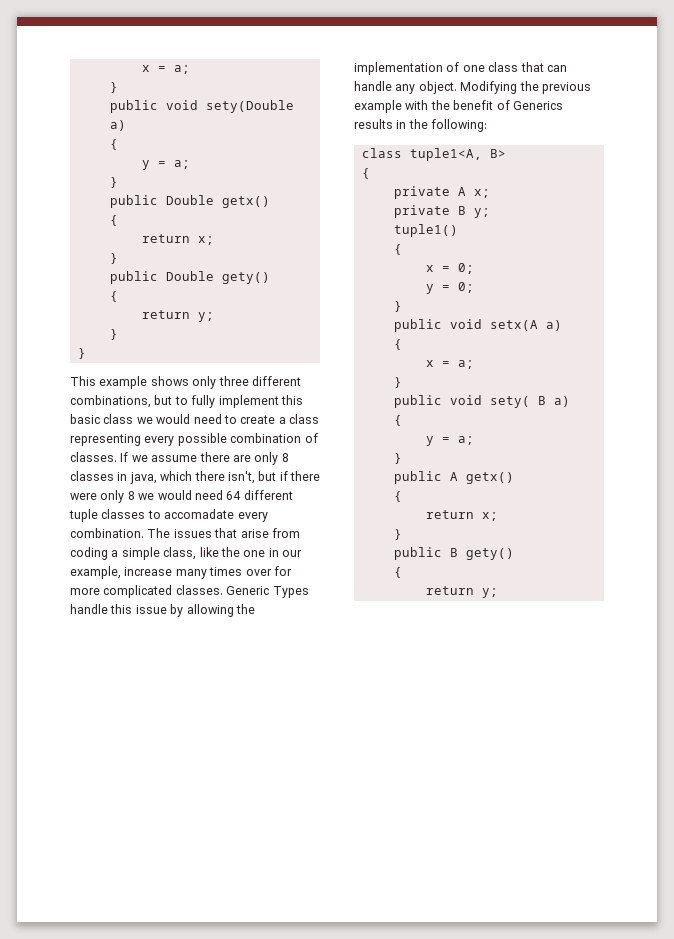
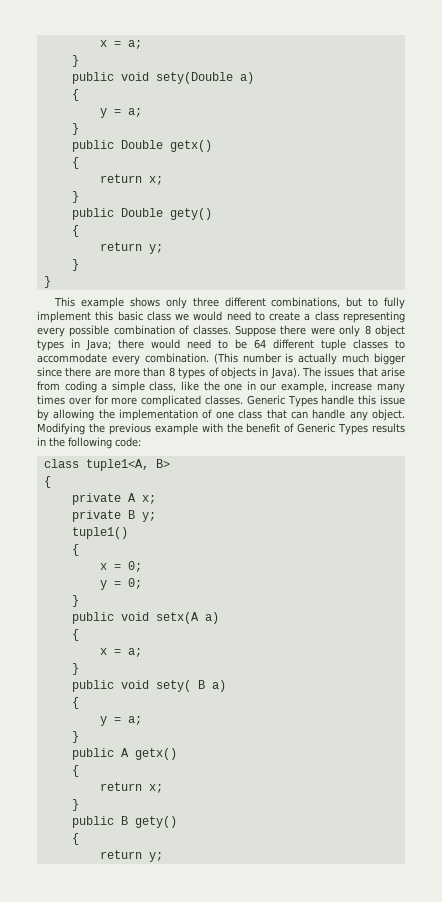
- If we assume there are only 8 classes in java, which there isn't, but if there were only 8 we would need 64 different tuple classes to accomadate every combination.
+ Suppose there were only 8 object types in Java; there would need to be 64 different tuple classes to accommodate every combination.
+ (This number is actually much bigger since there are more than 8 types of objects in Java).
- Modifying the previous example with the benefit of Generics results in the following:
+ Modifying the previous example with the benefit of Generic Types results in the following code:

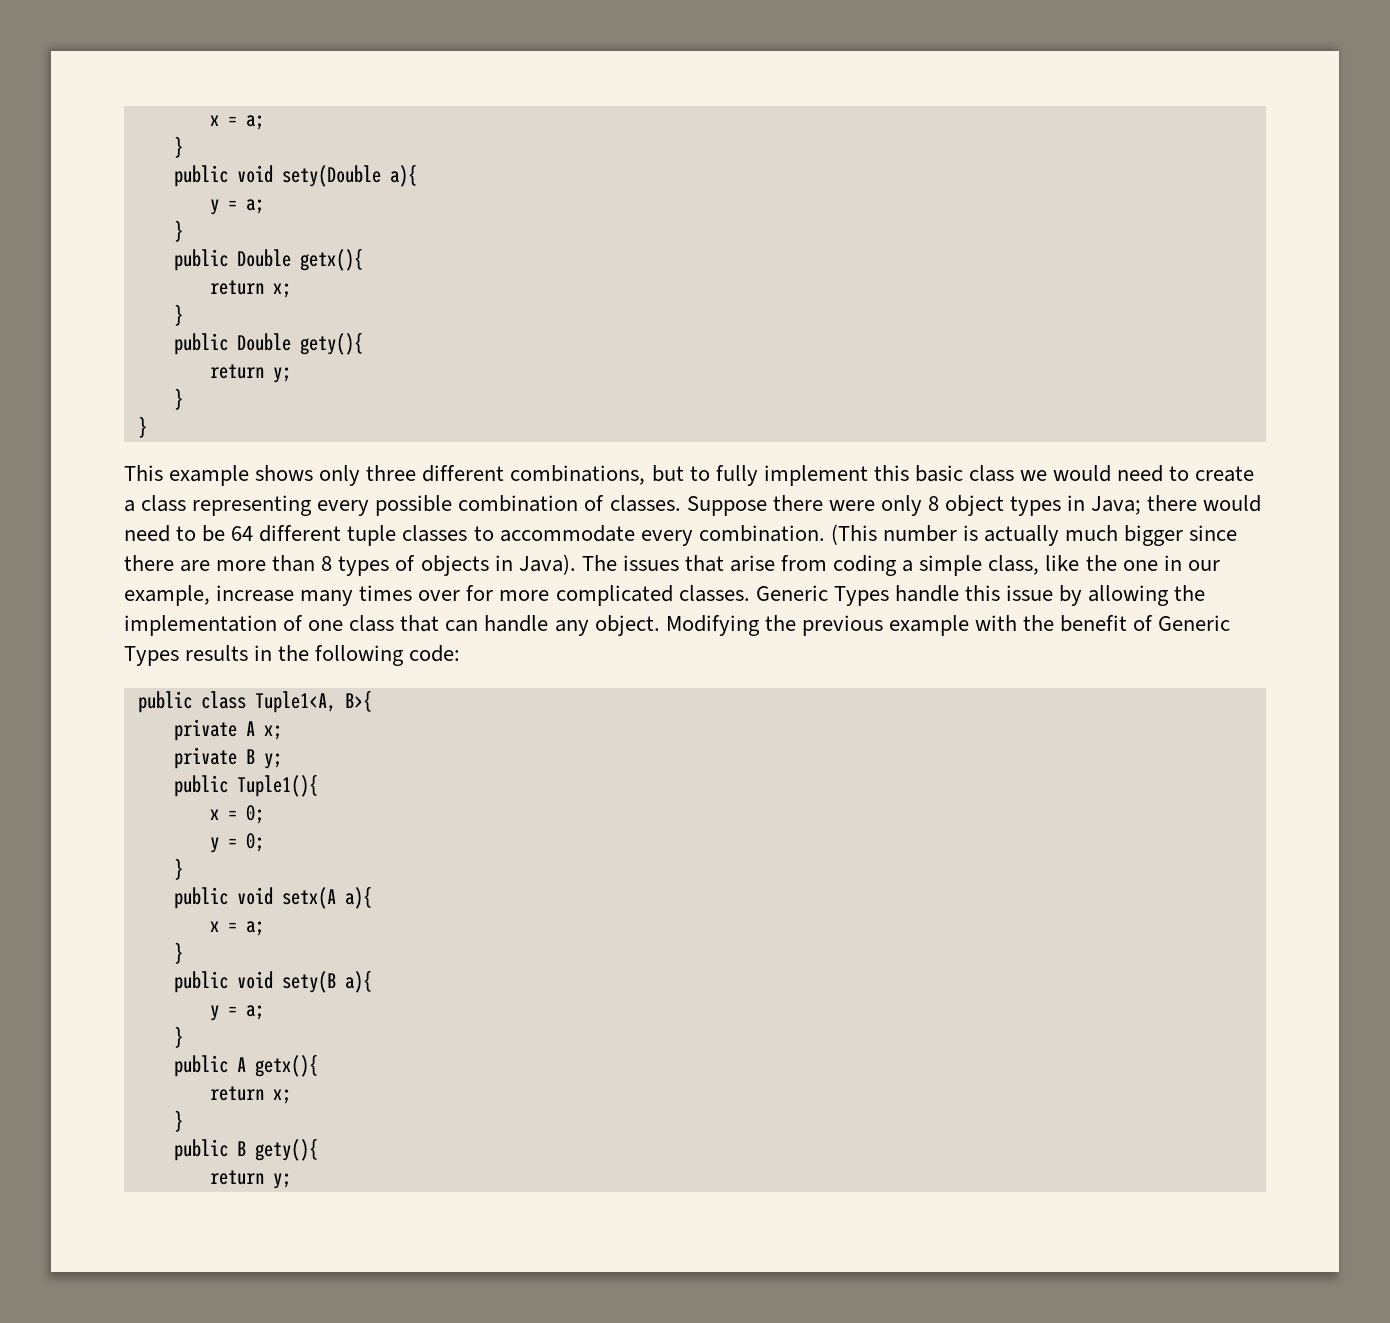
- public void sety(Double a)
- {
+ public void sety(Double a){
- public Double getx()
- {
+ public Double getx(){
- public Double gety()
- {
+ public Double gety(){
- class tuple1<A, B>
- {
+ public class Tuple1<A, B>{
- tuple1()
- {
+ public Tuple1(){
- public void setx(A a)
- {
+ public void setx(A a){
  x = a;
  }
- public void sety( B a)
- {
+ public void sety(B a){
- public A getx()
- {
+ public A getx(){
- public B gety()
- {
+ public B gety(){

